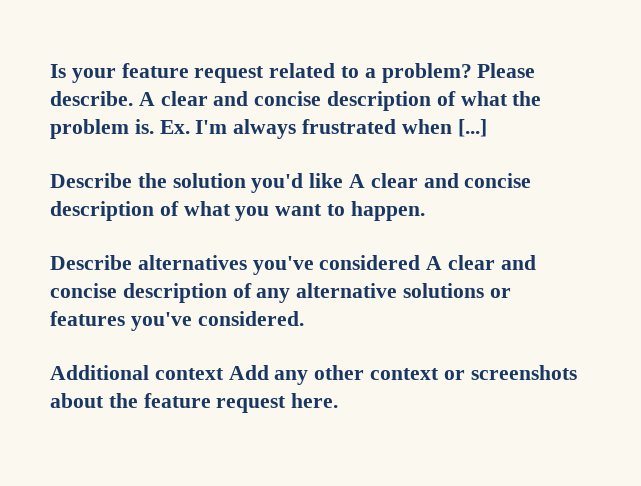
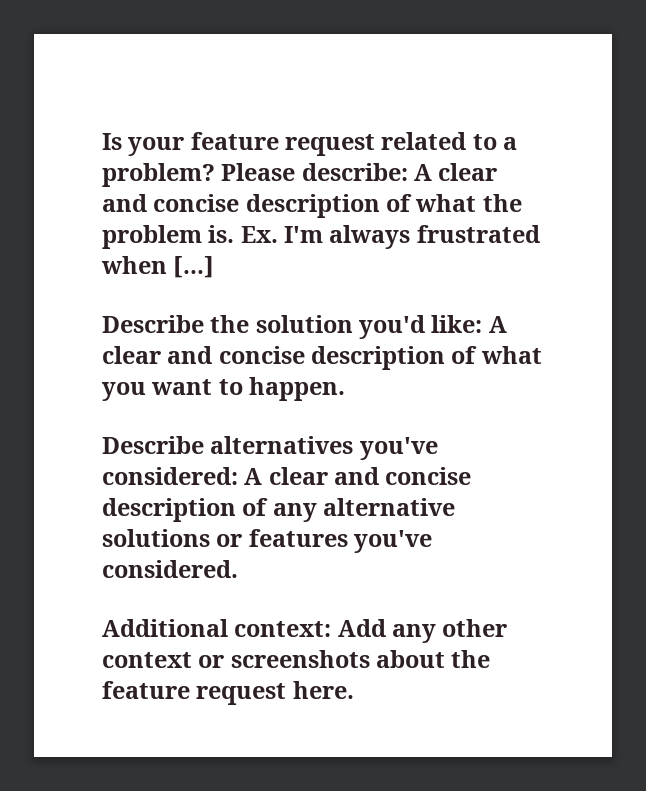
- Please describe. A clear and concise description of what the problem is.
+ Please describe: A clear and concise description of what the problem is.
- Describe the solution you'd like A clear and concise description of what you want to happen.
+ Describe the solution you'd like: A clear and concise description of what you want to happen.
- Describe alternatives you've considered A clear and concise description of any alternative solutions or features you've considered.
+ Describe alternatives you've considered: A clear and concise description of any alternative solutions or features you've considered.
- Additional context Add any other context or screenshots about the feature request here.
+ Additional context: Add any other context or screenshots about the feature request here.

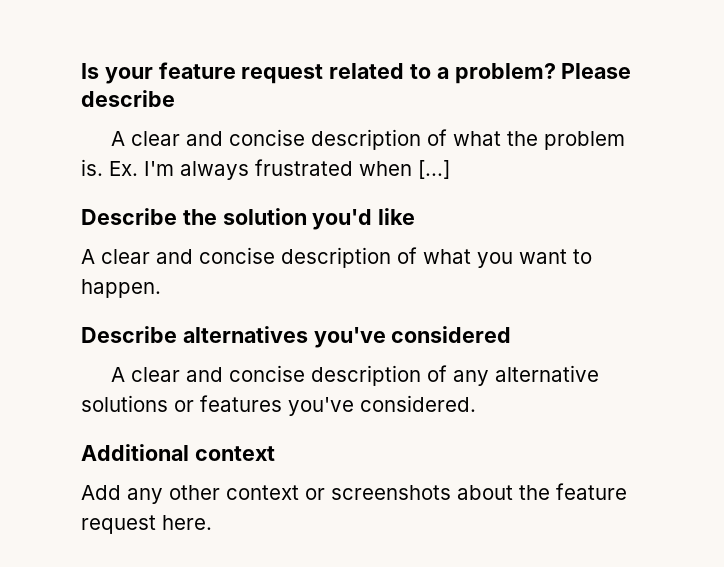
- Please describe: A clear and concise description of what the problem is.
+ Please describe
+ A clear and concise description of what the problem is.
- Describe the solution you'd like: A clear and concise description of what you want to happen.
+ Describe the solution you'd like
+ A clear and concise description of what you want to happen.
- Describe alternatives you've considered: A clear and concise description of any alternative solutions or features you've considered.
+ Describe alternatives you've considered
+ A clear and concise description of any alternative solutions or features you've considered.
- Additional context: Add any other context or screenshots about the feature request here.
+ Additional context
+ Add any other context or screenshots about the feature request here.

